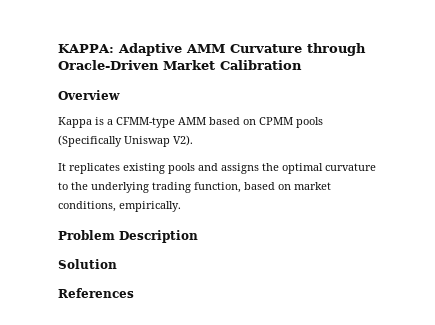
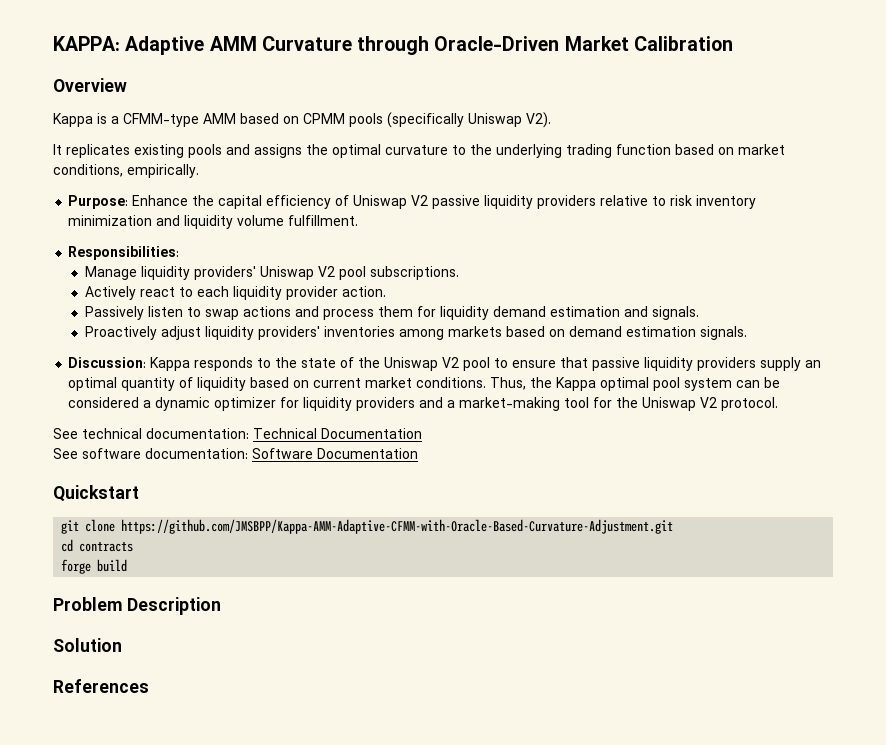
- Kappa is a CFMM-type AMM based on CPMM pools (Specifically Uniswap V2).
+ Kappa is a CFMM-type AMM based on CPMM pools (specifically Uniswap V2).
- It replicates existing pools and assigns the optimal curvature to the underlying trading function, based on market conditions, empirically.
+ It replicates existing pools and assigns the optimal curvature to the underlying trading function based on market conditions, empirically.
+ Purpose: Enhance the capital efficiency of Uniswap V2 passive liquidity providers relative to risk inventory minimization and liquidity volume fulfillment.
+ Responsibilities:
+ Manage liquidity providers' Uniswap V2 pool subscriptions.
+ Actively react to each liquidity provider action.
+ Passively listen to swap actions and process them for liquidity demand estimation and signals.
+ Proactively adjust liquidity providers' inventories among markets based on demand estimation signals.
+ Discussion: Kappa responds to the state of the Uniswap V2 pool to ensure that passive liquidity providers supply an optimal quantity of liquidity based on current market conditions. Thus, the Kappa optimal pool system can be considered a dynamic optimizer for liquidity providers and a market-making tool for the Uniswap V2 protocol.
+ See technical documentation: Technical Documentation
+ See software documentation: Software Documentation
+ Quickstart
+ git clone https://github.com/JMSBPP/Kappa-AMM-Adaptive-CFMM-with-Oracle-Based-Curvature-Adjustment.git
+ cd contracts
+ forge build

